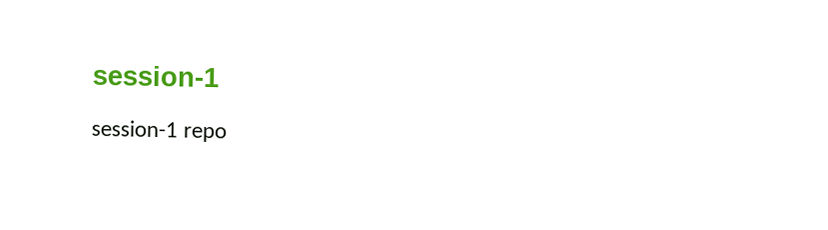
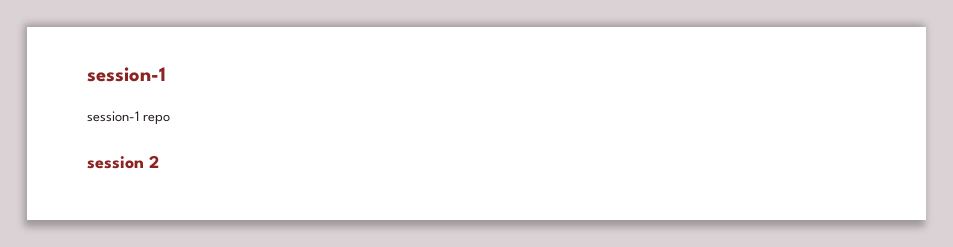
+ session 2

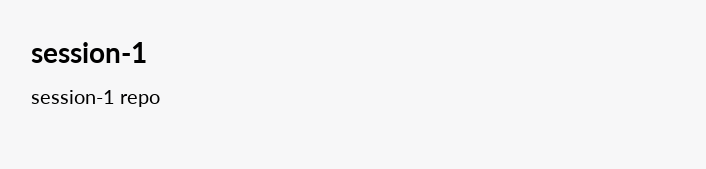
- session 2

